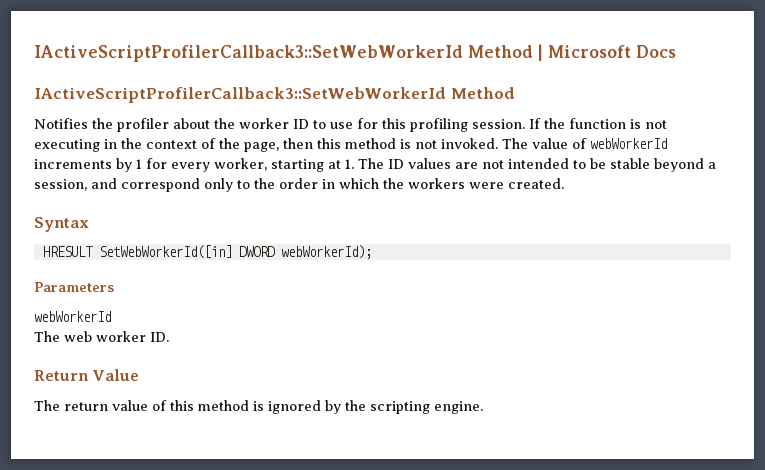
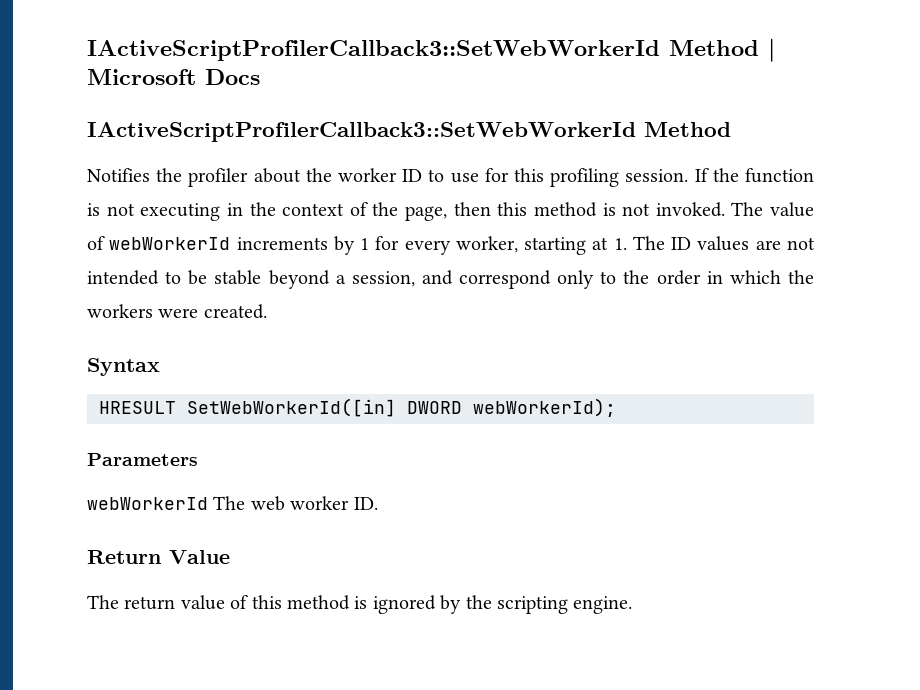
  Parameters
- webWorkerId
- The web worker ID.
+ webWorkerId The web worker ID.

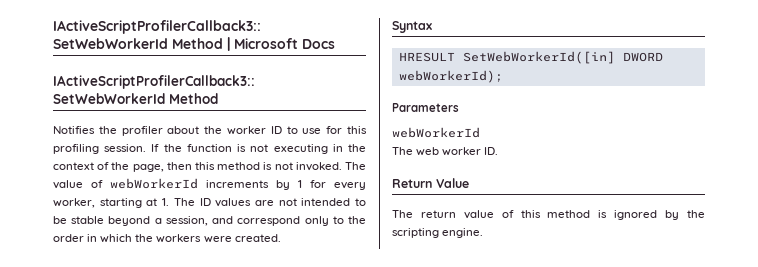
  Parameters
- webWorkerId The web worker ID.
+ webWorkerId
+ The web worker ID.

